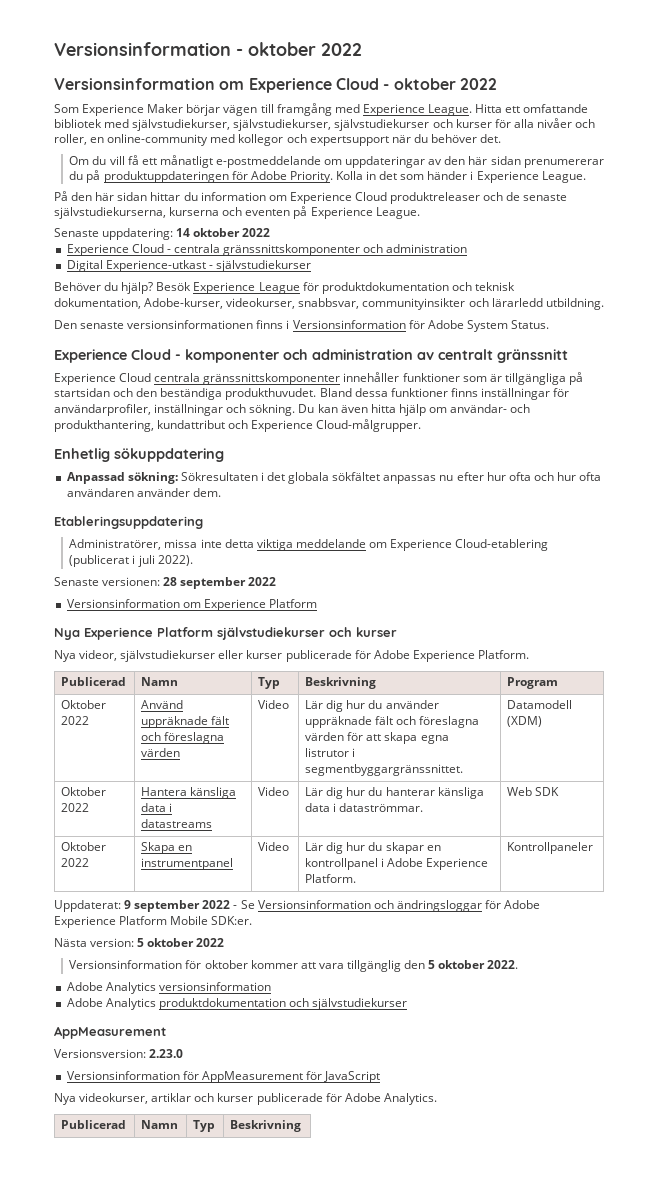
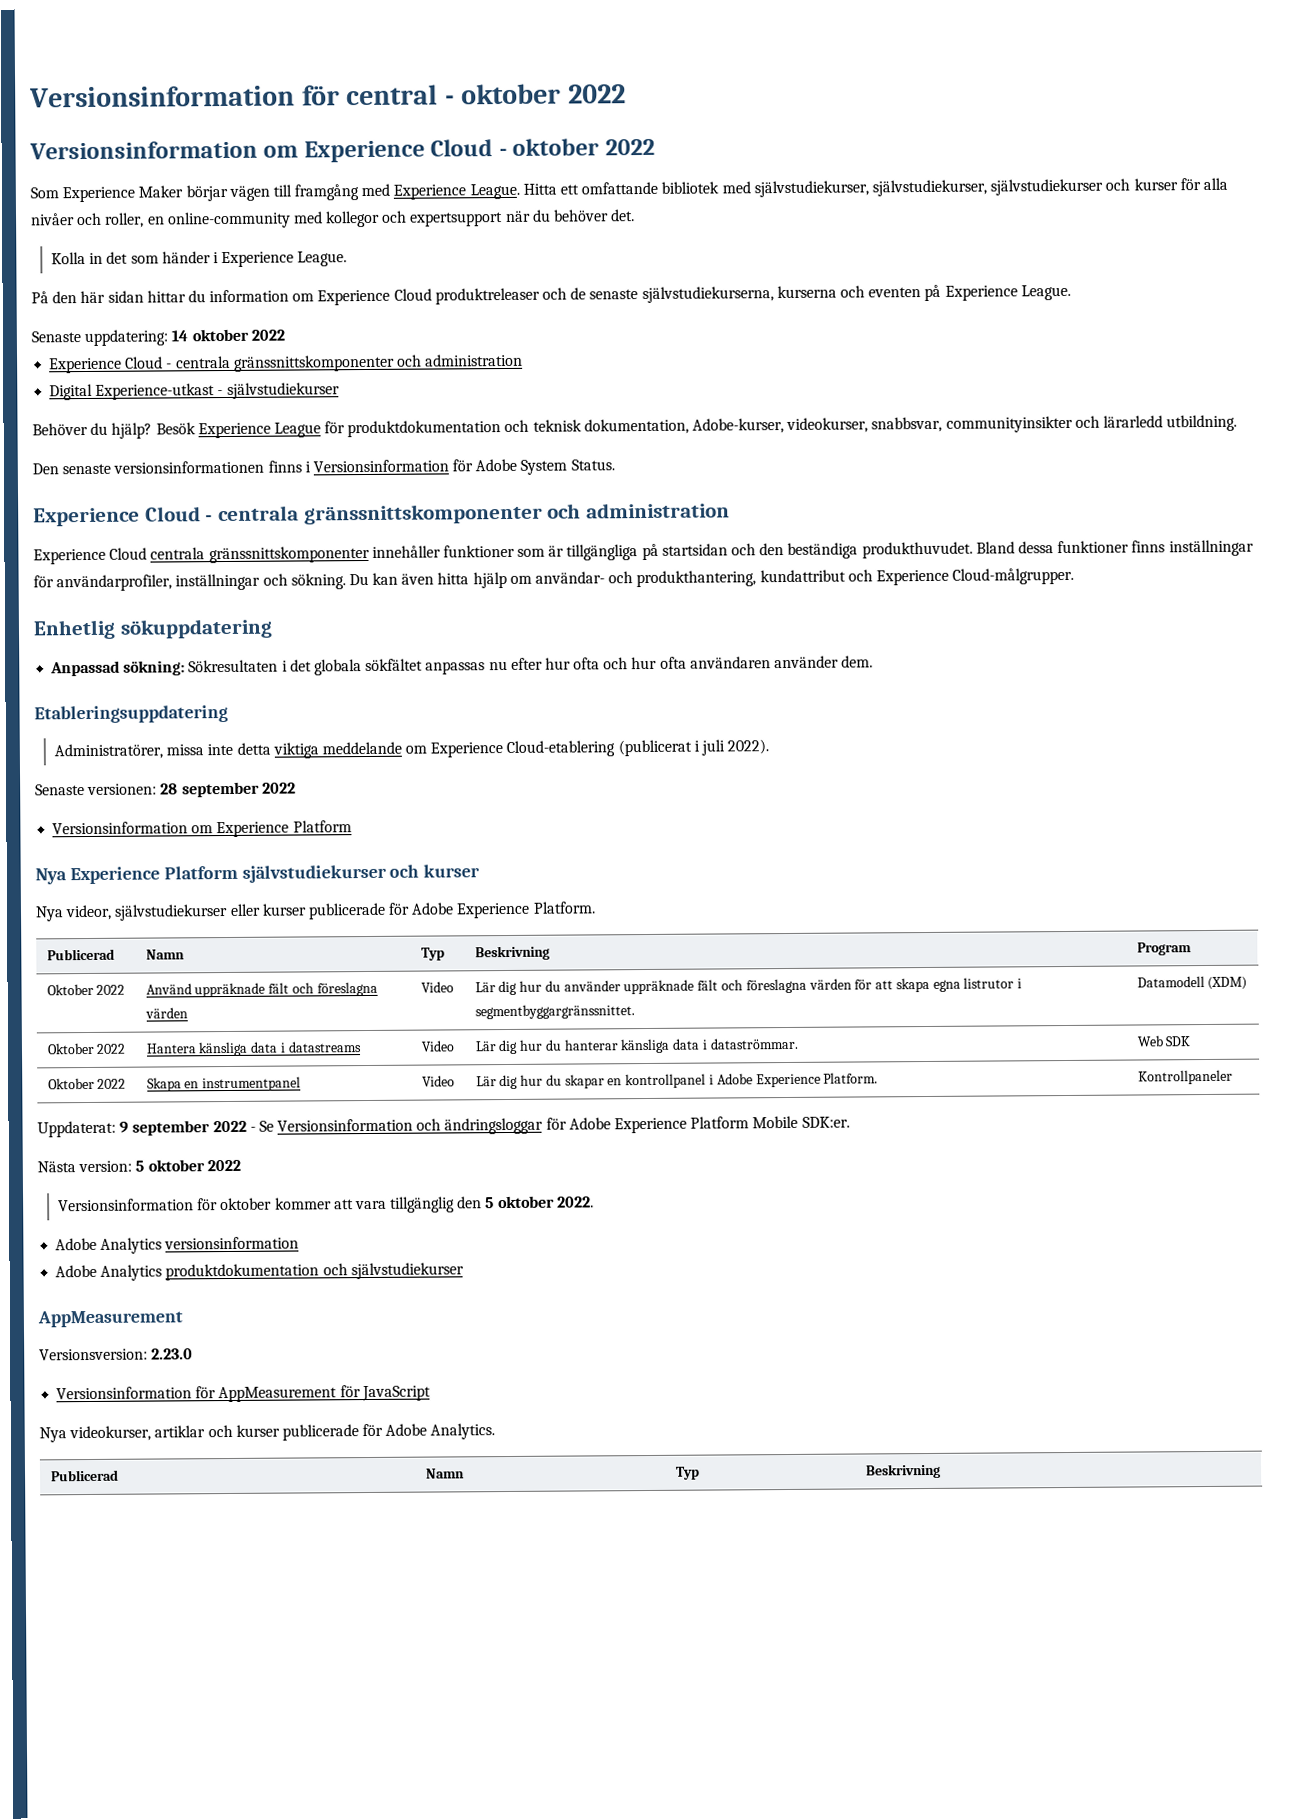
- Versionsinformation - oktober 2022
+ Versionsinformation för central - oktober 2022
- Om du vill få ett månatligt e-postmeddelande om uppdateringar av den här sidan prenumererar du på produktuppdateringen för Adobe Priority.
  Den senaste versionsinformationen finns i Versionsinformation för Adobe System Status.
- Experience Cloud - komponenter och administration av centralt gränssnitt
+ Experience Cloud - centrala gränssnittskomponenter och administration

